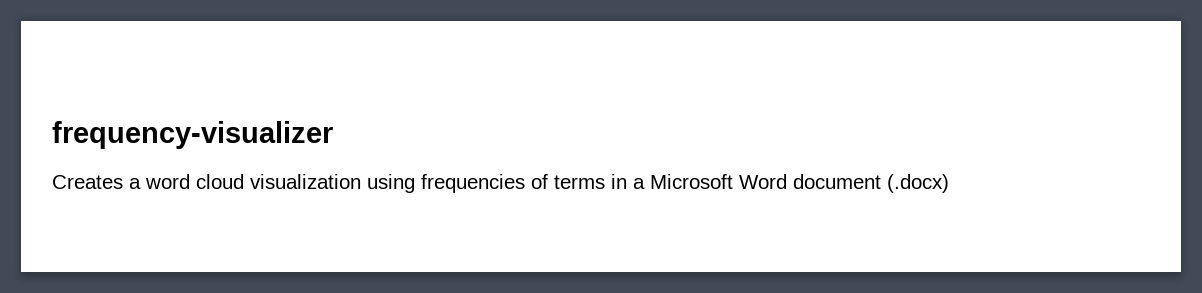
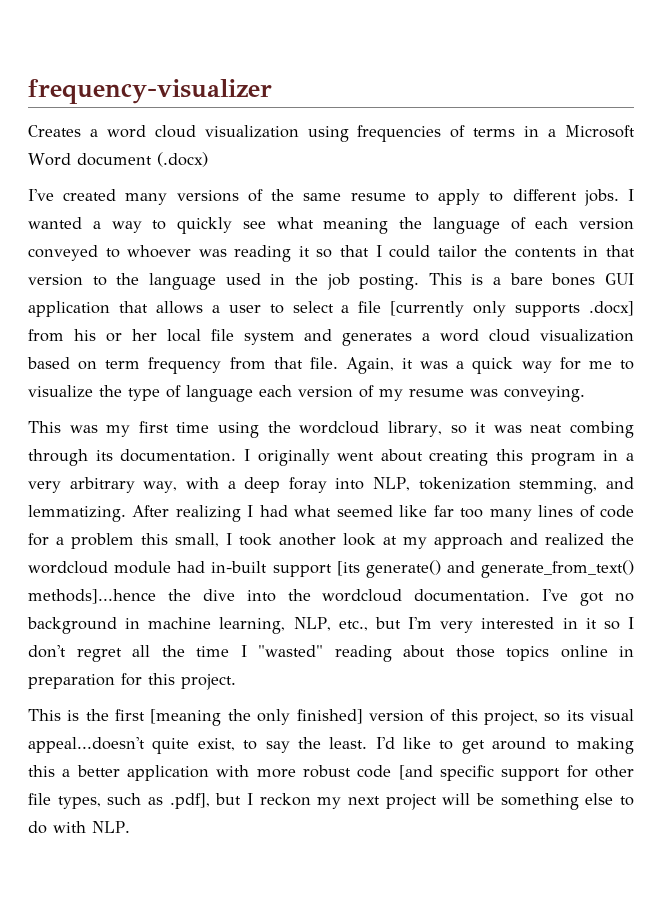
+ I've created many versions of the same resume to apply to different jobs. I wanted a way to quickly see what meaning the language of each version conveyed to whoever was reading it so that I could tailor the contents in that version to the language used in the job posting. This is a bare bones GUI application that allows a user to select a file [currently only supports .docx] from his or her local file system and generates a word cloud visualization based on term frequency from that file. Again, it was a quick way for me to visualize the type of language each version of my resume was conveying.
+ This was my first time using the wordcloud library, so it was neat combing through its documentation. I originally went about creating this program in a very arbitrary way, with a deep foray into NLP, tokenization stemming, and lemmatizing. After realizing I had what seemed like far too many lines of code for a problem this small, I took another look at my approach and realized the wordcloud module had in-built support [its generate() and generate_from_text() methods]...hence the dive into the wordcloud documentation. I've got no background in machine learning, NLP, etc., but I'm very interested in it so I don't regret all the time I "wasted" reading about those topics online in preparation for this project.
+ This is the first [meaning the only finished] version of this project, so its visual appeal...doesn't quite exist, to say the least. I'd like to get around to making this a better application with more robust code [and specific support for other file types, such as .pdf], but I reckon my next project will be something else to do with NLP.

